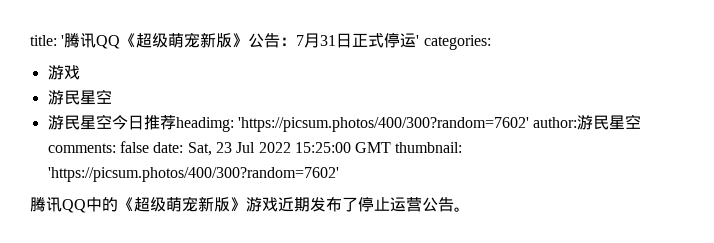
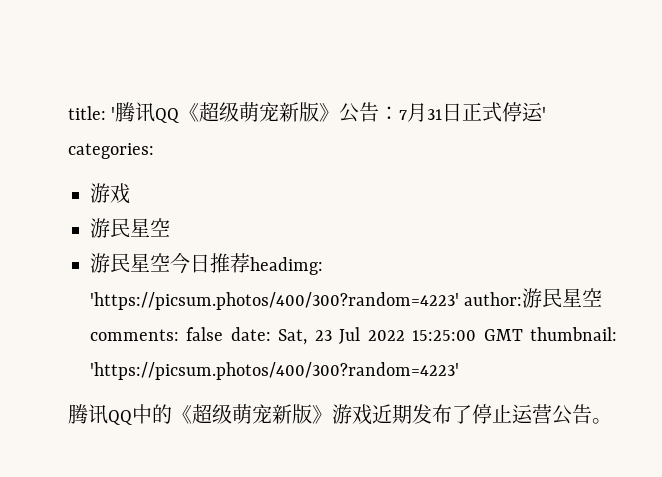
- 游民星空今日推荐headimg: 'https://picsum.photos/400/300?random=7602' author:游民星空comments: false date: Sat, 23 Jul 2022 15:25:00 GMT thumbnail: 'https://picsum.photos/400/300?random=7602'
+ 游民星空今日推荐headimg: 'https://picsum.photos/400/300?random=4223' author:游民星空comments: false date: Sat, 23 Jul 2022 15:25:00 GMT thumbnail: 'https://picsum.photos/400/300?random=4223'

